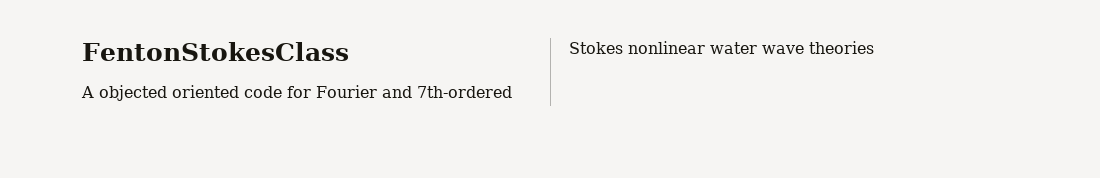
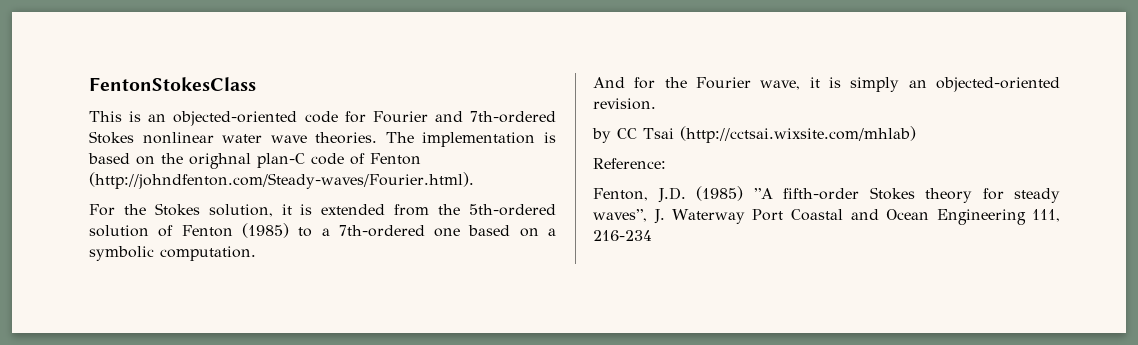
- A objected oriented code for Fourier and 7th-ordered Stokes nonlinear water wave theories
+ This is an objected-oriented code for Fourier and 7th-ordered Stokes nonlinear water wave theories. The implementation is based on the orighnal plan-C code of Fenton (http://johndfenton.com/Steady-waves/Fourier.html).
+ For the Stokes solution, it is extended from the 5th-ordered solution of Fenton (1985) to a 7th-ordered one based on a symbolic computation.
+ And for the Fourier wave, it is simply an objected-oriented revision.
+ by CC Tsai (http://cctsai.wixsite.com/mhlab)
+ Reference:
+ Fenton, J.D. (1985) ”A fifth-order Stokes theory for steady waves”, J. Waterway Port Coastal and Ocean Engineering 111, 216-234

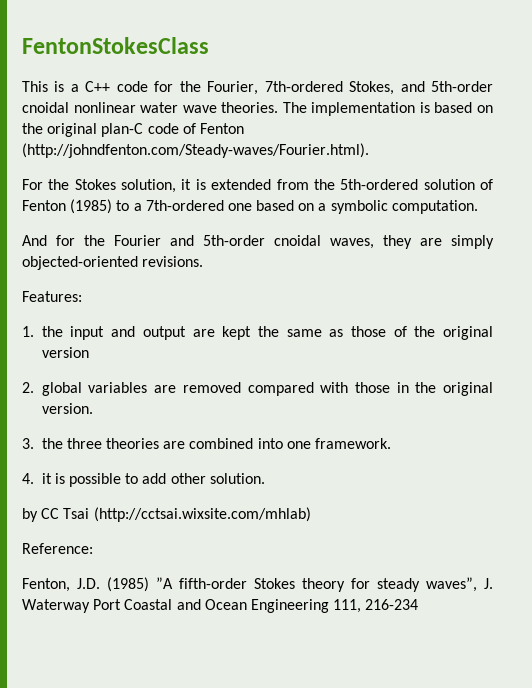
- This is an objected-oriented code for Fourier and 7th-ordered Stokes nonlinear water wave theories.
+ This is a C++ code for the Fourier, 7th-ordered Stokes, and 5th-order cnoidal nonlinear water wave theories.
- The implementation is based on the orighnal plan-C code of Fenton (http://johndfenton.com/Steady-waves/Fourier.html).
+ The implementation is based on the original plan-C code of Fenton (http://johndfenton.com/Steady-waves/Fourier.html).
- And for the Fourier wave, it is simply an objected-oriented revision.
+ And for the Fourier and 5th-order cnoidal waves, they are simply objected-oriented revisions.
+ Features:
+ 1. the input and output are kept the same as those of the original version
+ 2. global variables are removed compared with those in the original version.
+ 3. the three theories are combined into one framework.
+ 4. it is possible to add other solution.

